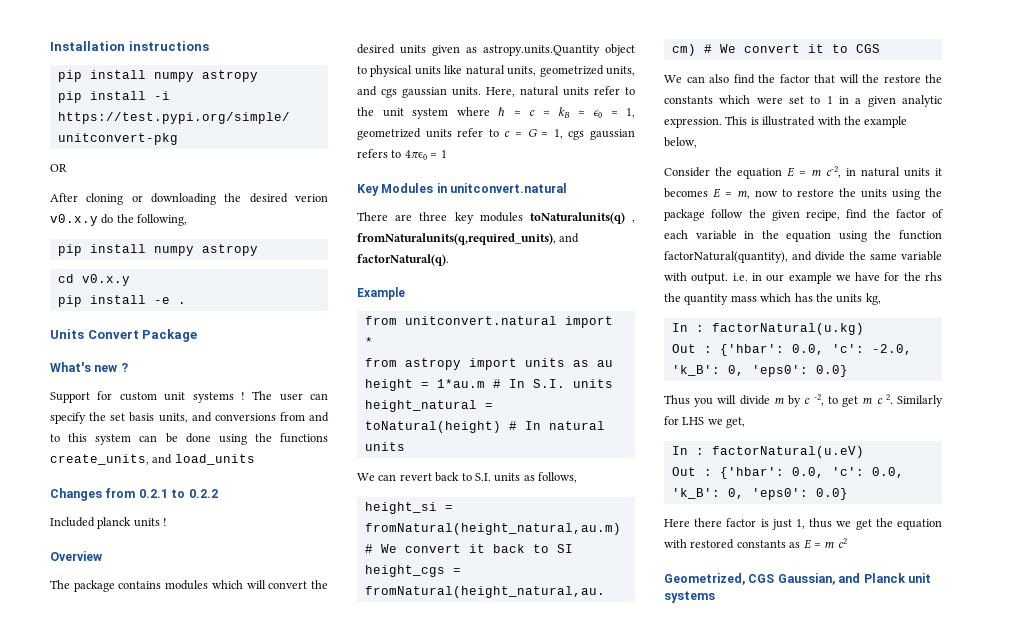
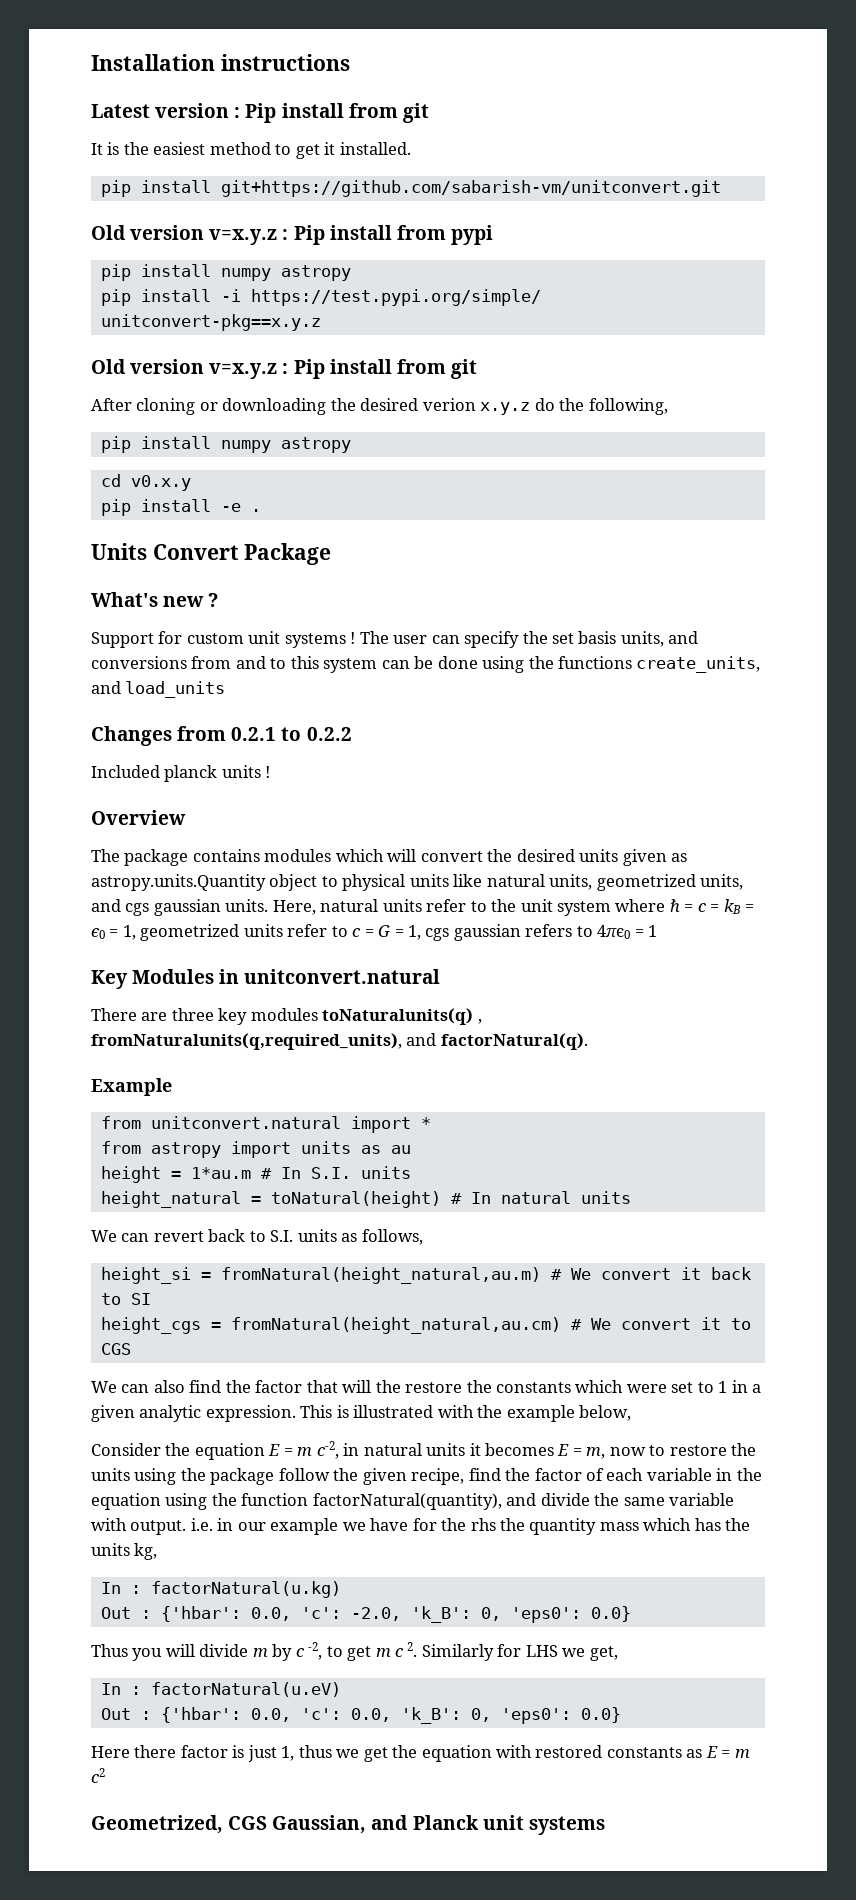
+ Latest version : Pip install from git
+ It is the easiest method to get it installed.
+ pip install git+https://github.com/sabarish-vm/unitconvert.git
+ Old version v=x.y.z : Pip install from pypi
- pip install -i https://test.pypi.org/simple/ unitconvert-pkg
- OR
+ pip install -i https://test.pypi.org/simple/ unitconvert-pkg==x.y.z
+ Old version v=x.y.z : Pip install from git
- After cloning or downloading the desired verion v0.x.y do the following,
+ After cloning or downloading the desired verion x.y.z do the following,

